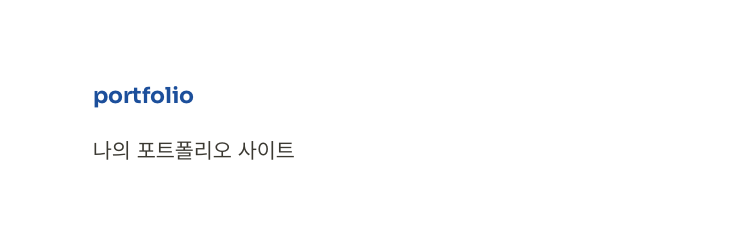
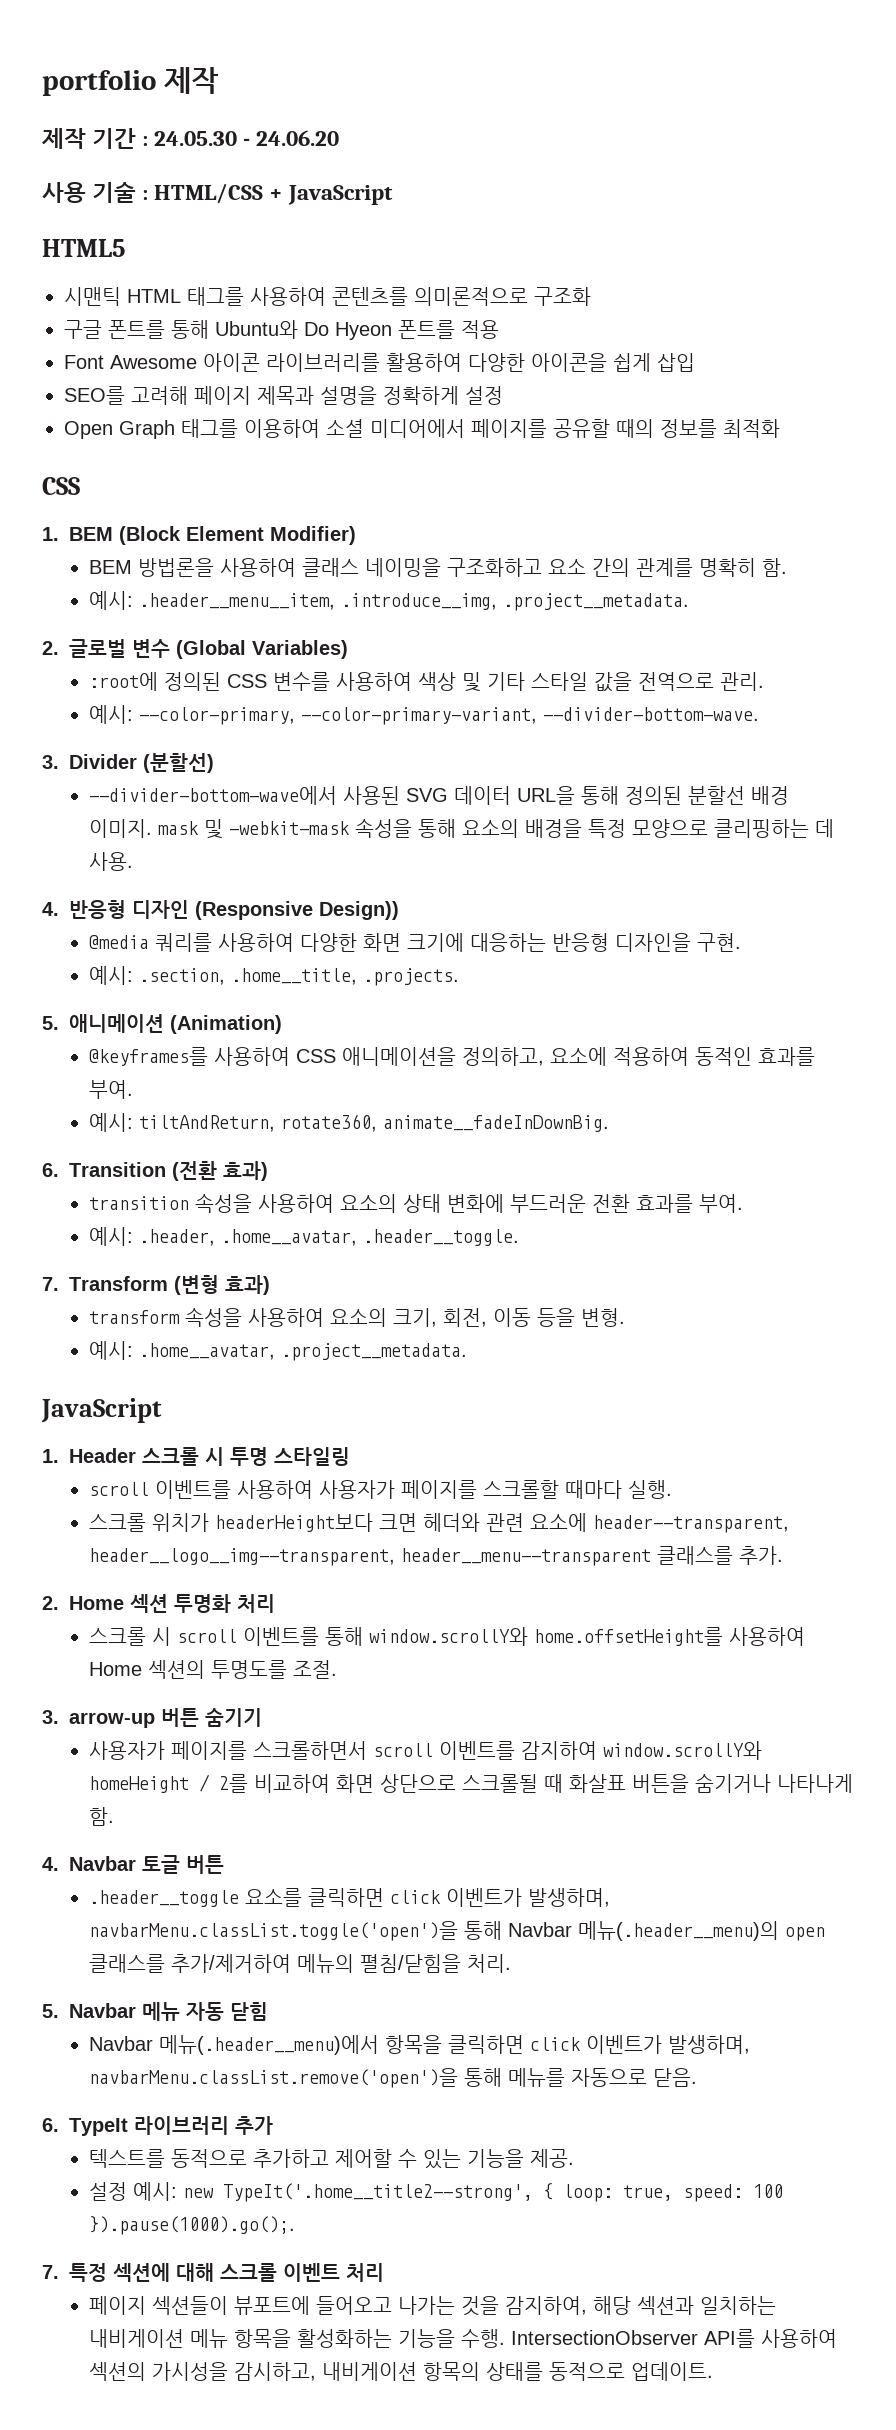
- portfolio
- 나의 포트폴리오 사이트
+ portfolio 제작
+ 제작 기간 : 24.05.30 - 24.06.20
+ 사용 기술 : HTML/CSS + JavaScript
+ HTML5
+ 시맨틱 HTML 태그를 사용하여 콘텐츠를 의미론적으로 구조화
+ 구글 폰트를 통해 Ubuntu와 Do Hyeon 폰트를 적용
+ Font Awesome 아이콘 라이브러리를 활용하여 다양한 아이콘을 쉽게 삽입
+ SEO를 고려해 페이지 제목과 설명을 정확하게 설정
+ Open Graph 태그를 이용하여 소셜 미디어에서 페이지를 공유할 때의 정보를 최적화
+ CSS
+ 1. BEM (Block Element Modifier)
+ BEM 방법론을 사용하여 클래스 네이밍을 구조화하고 요소 간의 관계를 명확히 함.
+ 예시: .header__menu__item, .introduce__img, .project__metadata.
+ 2. 글로벌 변수 (Global Variables)
+ :root에 정의된 CSS 변수를 사용하여 색상 및 기타 스타일 값을 전역으로 관리.
+ 예시: --color-primary, --color-primary-variant, --divider-bottom-wave.
+ 3. Divider (분할선)
+ --divider-bottom-wave에서 사용된 SVG 데이터 URL을 통해 정의된 분할선 배경 이미지. mask 및 -webkit-mask 속성을 통해 요소의 배경을 특정 모양으로 클리핑하는 데 사용.
+ 4. 반응형 디자인 (Responsive Design))
+ @media 쿼리를 사용하여 다양한 화면 크기에 대응하는 반응형 디자인을 구현.
+ 예시: .section, .home__title, .projects.
+ 5. 애니메이션 (Animation)
+ @keyframes를 사용하여 CSS 애니메이션을 정의하고, 요소에 적용하여 동적인 효과를 부여.
+ 예시: tiltAndReturn, rotate360, animate__fadeInDownBig.
+ 6. Transition (전환 효과)
+ transition 속성을 사용하여 요소의 상태 변화에 부드러운 전환 효과를 부여.
+ 예시: .header, .home__avatar, .header__toggle.
+ 7. Transform (변형 효과)
+ transform 속성을 사용하여 요소의 크기, 회전, 이동 등을 변형.
+ 예시: .home__avatar, .project__metadata.
+ JavaScript
+ 1. Header 스크롤 시 투명 스타일링
+ scroll 이벤트를 사용하여 사용자가 페이지를 스크롤할 때마다 실행.
+ 스크롤 위치가 headerHeight보다 크면 헤더와 관련 요소에 header--transparent, header__logo__img--transparent, header__menu--transparent 클래스를 추가.
+ 2. Home 섹션 투명화 처리
+ 스크롤 시 scroll 이벤트를 통해 window.scrollY와 home.offsetHeight를 사용하여 Home 섹션의 투명도를 조절.
+ 3. arrow-up 버튼 숨기기
+ 사용자가 페이지를 스크롤하면서 scroll 이벤트를 감지하여 window.scrollY와 homeHeight / 2를 비교하여 화면 상단으로 스크롤될 때 화살표 버튼을 숨기거나 나타나게 함.
+ 4. Navbar 토글 버튼
+ .header__toggle 요소를 클릭하면 click 이벤트가 발생하며, navbarMenu.classList.toggle('open')을 통해 Navbar 메뉴(.header__menu)의 open 클래스를 추가/제거하여 메뉴의 펼침/닫힘을 처리.
+ 5. Navbar 메뉴 자동 닫힘
+ Navbar 메뉴(.header__menu)에서 항목을 클릭하면 click 이벤트가 발생하며, navbarMenu.classList.remove('open')을 통해 메뉴를 자동으로 닫음.
+ 6. TypeIt 라이브러리 추가
+ 텍스트를 동적으로 추가하고 제어할 수 있는 기능을 제공.
+ 설정 예시: new TypeIt('.home__title2--strong', { loop: true, speed: 100 }).pause(1000).go();.
+ 7. 특정 섹션에 대해 스크롤 이벤트 처리
+ 페이지 섹션들이 뷰포트에 들어오고 나가는 것을 감지하여, 해당 섹션과 일치하는 내비게이션 메뉴 항목을 활성화하는 기능을 수행. IntersectionObserver API를 사용하여 섹션의 가시성을 감시하고, 내비게이션 항목의 상태를 동적으로 업데이트.

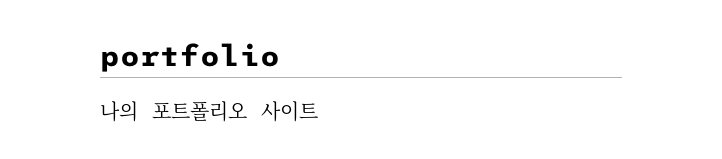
- portfolio 제작
- 제작 기간 : 24.05.30 - 24.06.20
- 사용 기술 : HTML/CSS + JavaScript
- HTML5
- 시맨틱 HTML 태그를 사용하여 콘텐츠를 의미론적으로 구조화
- 구글 폰트를 통해 Ubuntu와 Do Hyeon 폰트를 적용
- Font Awesome 아이콘 라이브러리를 활용하여 다양한 아이콘을 쉽게 삽입
- SEO를 고려해 페이지 제목과 설명을 정확하게 설정
- Open Graph 태그를 이용하여 소셜 미디어에서 페이지를 공유할 때의 정보를 최적화
- CSS
- 1. BEM (Block Element Modifier)
- BEM 방법론을 사용하여 클래스 네이밍을 구조화하고 요소 간의 관계를 명확히 함.
- 예시: .header__menu__item, .introduce__img, .project__metadata.
- 2. 글로벌 변수 (Global Variables)
- :root에 정의된 CSS 변수를 사용하여 색상 및 기타 스타일 값을 전역으로 관리.
- 예시: --color-primary, --color-primary-variant, --divider-bottom-wave.
- 3. Divider (분할선)
- --divider-bottom-wave에서 사용된 SVG 데이터 URL을 통해 정의된 분할선 배경 이미지. mask 및 -webkit-mask 속성을 통해 요소의 배경을 특정 모양으로 클리핑하는 데 사용.
- 4. 반응형 디자인 (Responsive Design))
- @media 쿼리를 사용하여 다양한 화면 크기에 대응하는 반응형 디자인을 구현.
- 예시: .section, .home__title, .projects.
- 5. 애니메이션 (Animation)
- @keyframes를 사용하여 CSS 애니메이션을 정의하고, 요소에 적용하여 동적인 효과를 부여.
- 예시: tiltAndReturn, rotate360, animate__fadeInDownBig.
- 6. Transition (전환 효과)
- transition 속성을 사용하여 요소의 상태 변화에 부드러운 전환 효과를 부여.
- 예시: .header, .home__avatar, .header__toggle.
- 7. Transform (변형 효과)
- transform 속성을 사용하여 요소의 크기, 회전, 이동 등을 변형.
- 예시: .home__avatar, .project__metadata.
- JavaScript
- 1. Header 스크롤 시 투명 스타일링
- scroll 이벤트를 사용하여 사용자가 페이지를 스크롤할 때마다 실행.
- 스크롤 위치가 headerHeight보다 크면 헤더와 관련 요소에 header--transparent, header__logo__img--transparent, header__menu--transparent 클래스를 추가.
- 2. Home 섹션 투명화 처리
- 스크롤 시 scroll 이벤트를 통해 window.scrollY와 home.offsetHeight를 사용하여 Home 섹션의 투명도를 조절.
- 3. arrow-up 버튼 숨기기
- 사용자가 페이지를 스크롤하면서 scroll 이벤트를 감지하여 window.scrollY와 homeHeight / 2를 비교하여 화면 상단으로 스크롤될 때 화살표 버튼을 숨기거나 나타나게 함.
- 4. Navbar 토글 버튼
- .header__toggle 요소를 클릭하면 click 이벤트가 발생하며, navbarMenu.classList.toggle('open')을 통해 Navbar 메뉴(.header__menu)의 open 클래스를 추가/제거하여 메뉴의 펼침/닫힘을 처리.
- 5. Navbar 메뉴 자동 닫힘
- Navbar 메뉴(.header__menu)에서 항목을 클릭하면 click 이벤트가 발생하며, navbarMenu.classList.remove('open')을 통해 메뉴를 자동으로 닫음.
- 6. TypeIt 라이브러리 추가
- 텍스트를 동적으로 추가하고 제어할 수 있는 기능을 제공.
- 설정 예시: new TypeIt('.home__title2--strong', { loop: true, speed: 100 }).pause(1000).go();.
- 7. 특정 섹션에 대해 스크롤 이벤트 처리
- 페이지 섹션들이 뷰포트에 들어오고 나가는 것을 감지하여, 해당 섹션과 일치하는 내비게이션 메뉴 항목을 활성화하는 기능을 수행. IntersectionObserver API를 사용하여 섹션의 가시성을 감시하고, 내비게이션 항목의 상태를 동적으로 업데이트.
+ portfolio
+ 나의 포트폴리오 사이트

